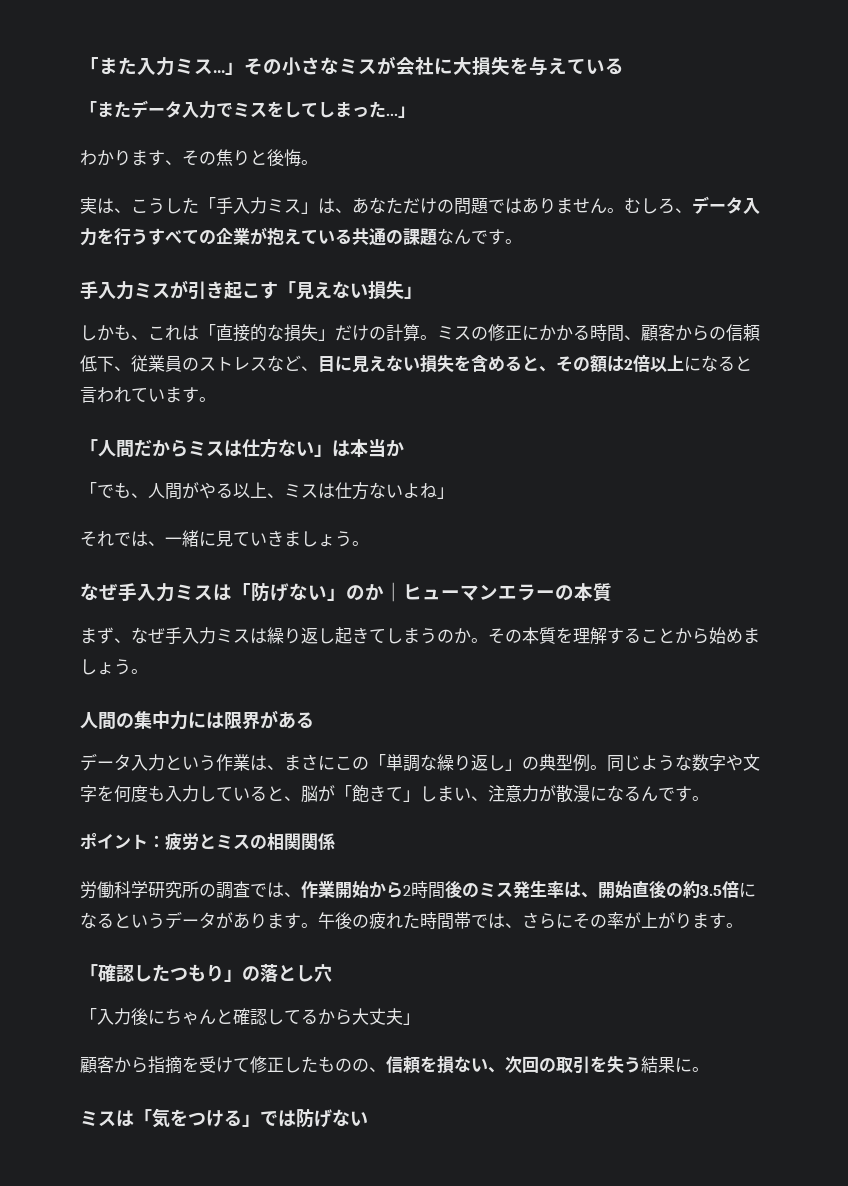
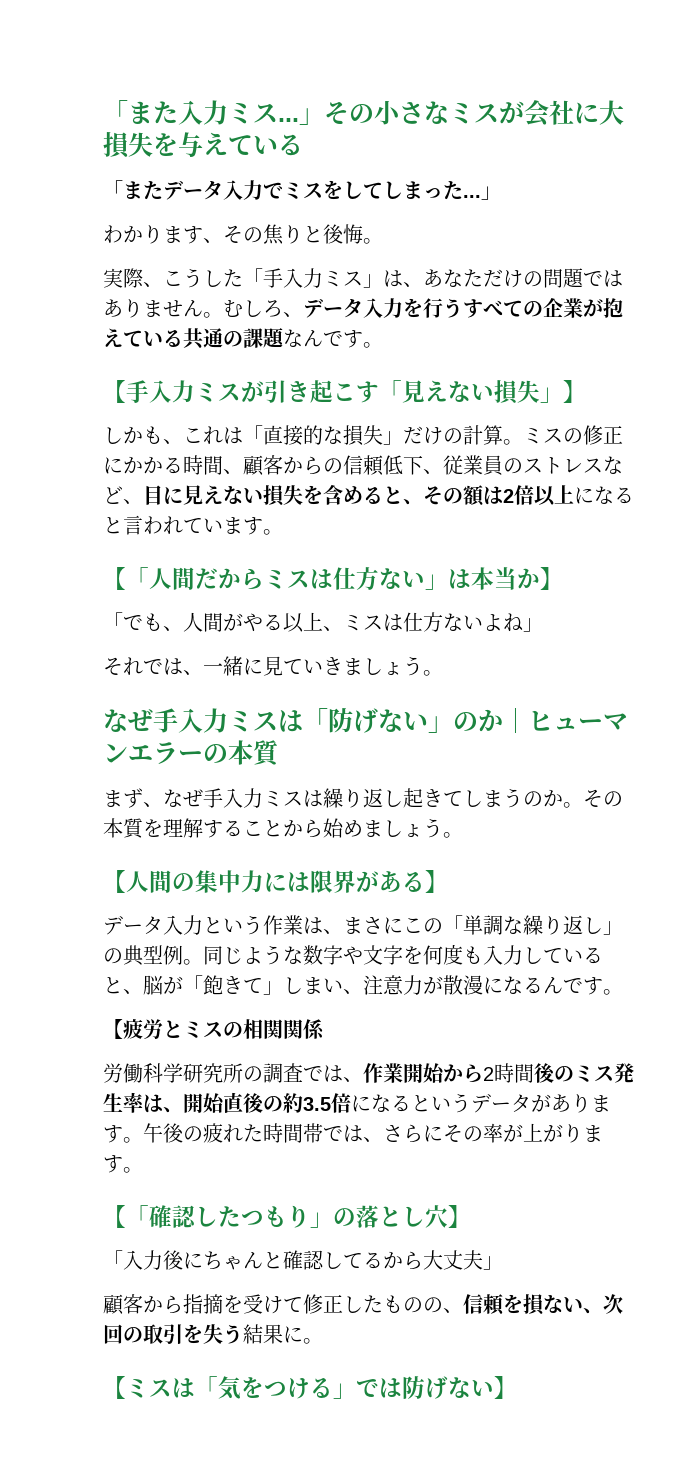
- 実は、こうした「手入力ミス」は、あなただけの問題ではありません。
+ 実際、こうした「手入力ミス」は、あなただけの問題ではありません。
- 手入力ミスが引き起こす「見えない損失」
+ 【手入力ミスが引き起こす「見えない損失」】
- 「人間だからミスは仕方ない」は本当か
+ 【「人間だからミスは仕方ない」は本当か】
- 人間の集中力には限界がある
+ 【人間の集中力には限界がある】
- ポイント：疲労とミスの相関関係
+ 【疲労とミスの相関関係
- 「確認したつもり」の落とし穴
+ 【「確認したつもり」の落とし穴】
- ミスは「気をつける」では防げない
+ 【ミスは「気をつける」では防げない】

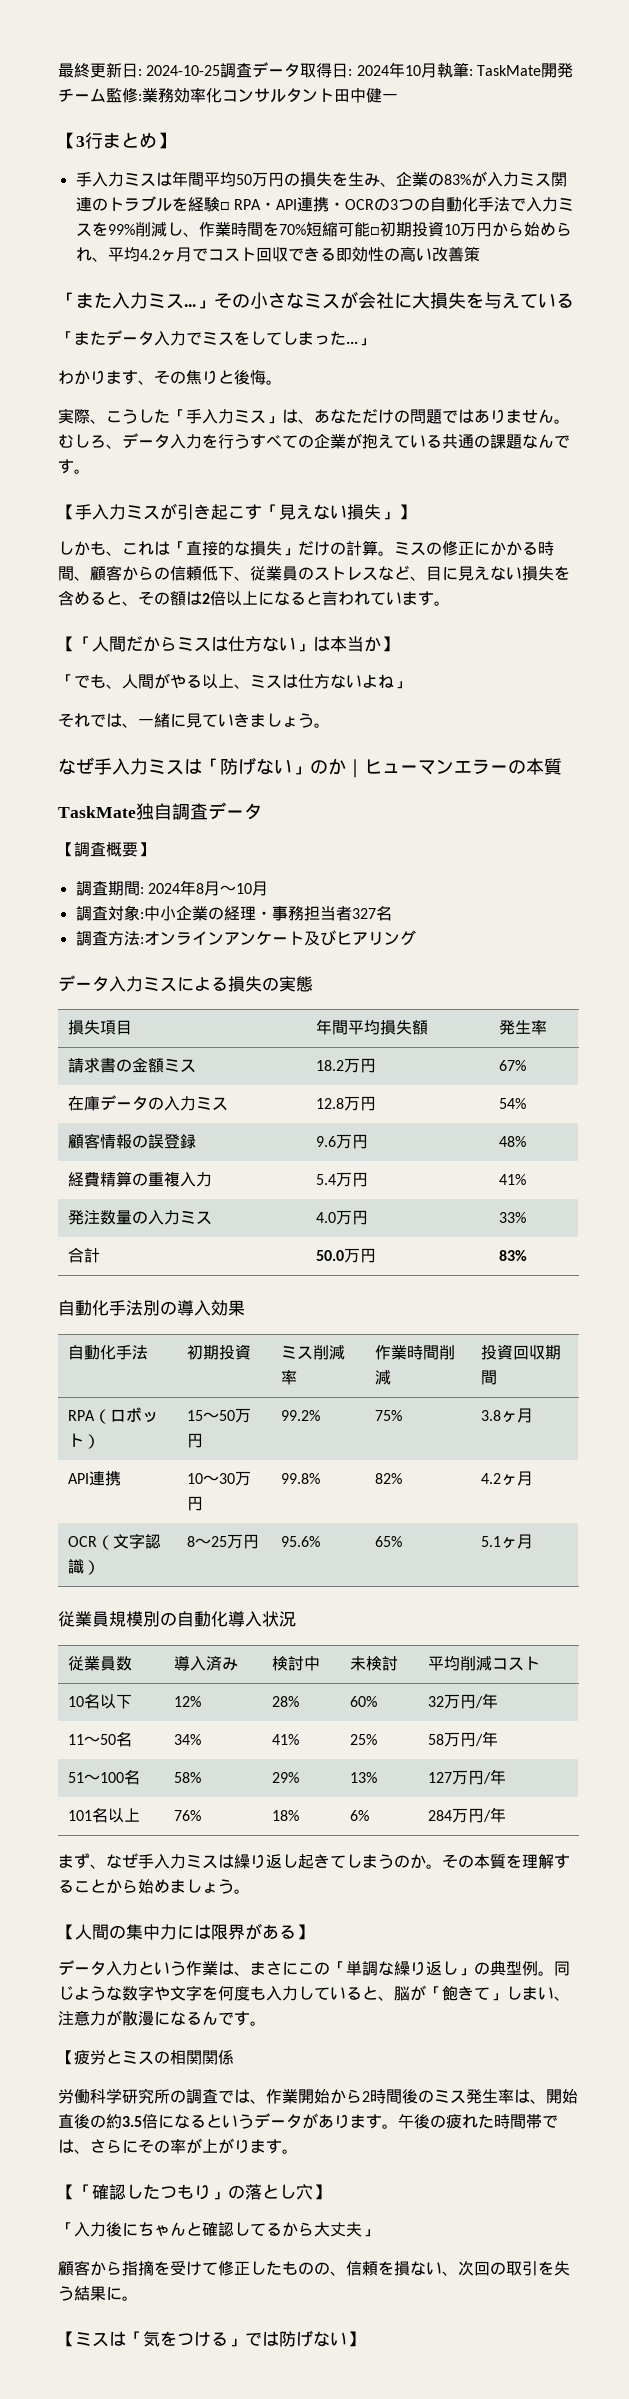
+ 最終更新日: 2024-10-25調査データ取得日: 2024年10月執筆: TaskMate開発チーム監修:業務効率化コンサルタント田中健一
+ 【3行まとめ】
+ 手入力ミスは年間平均50万円の損失を生み、企業の83%が入力ミス関連のトラブルを経験□ RPA・API連携・OCRの3つの自動化手法で入力ミスを99%削減し、作業時間を70%短縮可能□初期投資10万円から始められ、平均4.2ヶ月でコスト回収できる即効性の高い改善策
+ TaskMate独自調査データ
+ 【調査概要】
+ 調査期間: 2024年8月〜10月
+ 調査対象:中小企業の経理・事務担当者327名
+ 調査方法:オンラインアンケート及びヒアリング
+ データ入力ミスによる損失の実態
+ 損失項目 | 年間平均損失額 | 発生率
+ 請求書の金額ミス | 18.2万円 | 67%
+ 在庫データの入力ミス | 12.8万円 | 54%
+ 顧客情報の誤登録 | 9.6万円 | 48%
+ 経費精算の重複入力 | 5.4万円 | 41%
+ 発注数量の入力ミス | 4.0万円 | 33%
+ 合計 | 50.0万円 | 83%
+ 自動化手法別の導入効果
+ 自動化手法 | 初期投資 | ミス削減率 | 作業時間削減 | 投資回収期間
+ RPA（ロボット） | 15〜50万円 | 99.2% | 75% | 3.8ヶ月
+ API連携 | 10〜30万円 | 99.8% | 82% | 4.2ヶ月
+ OCR（文字認識） | 8〜25万円 | 95.6% | 65% | 5.1ヶ月
+ 従業員規模別の自動化導入状況
+ 従業員数 | 導入済み | 検討中 | 未検討 | 平均削減コスト
+ 10名以下 | 12% | 28% | 60% | 32万円/年
+ 11〜50名 | 34% | 41% | 25% | 58万円/年
+ 51〜100名 | 58% | 29% | 13% | 127万円/年
+ 101名以上 | 76% | 18% | 6% | 284万円/年

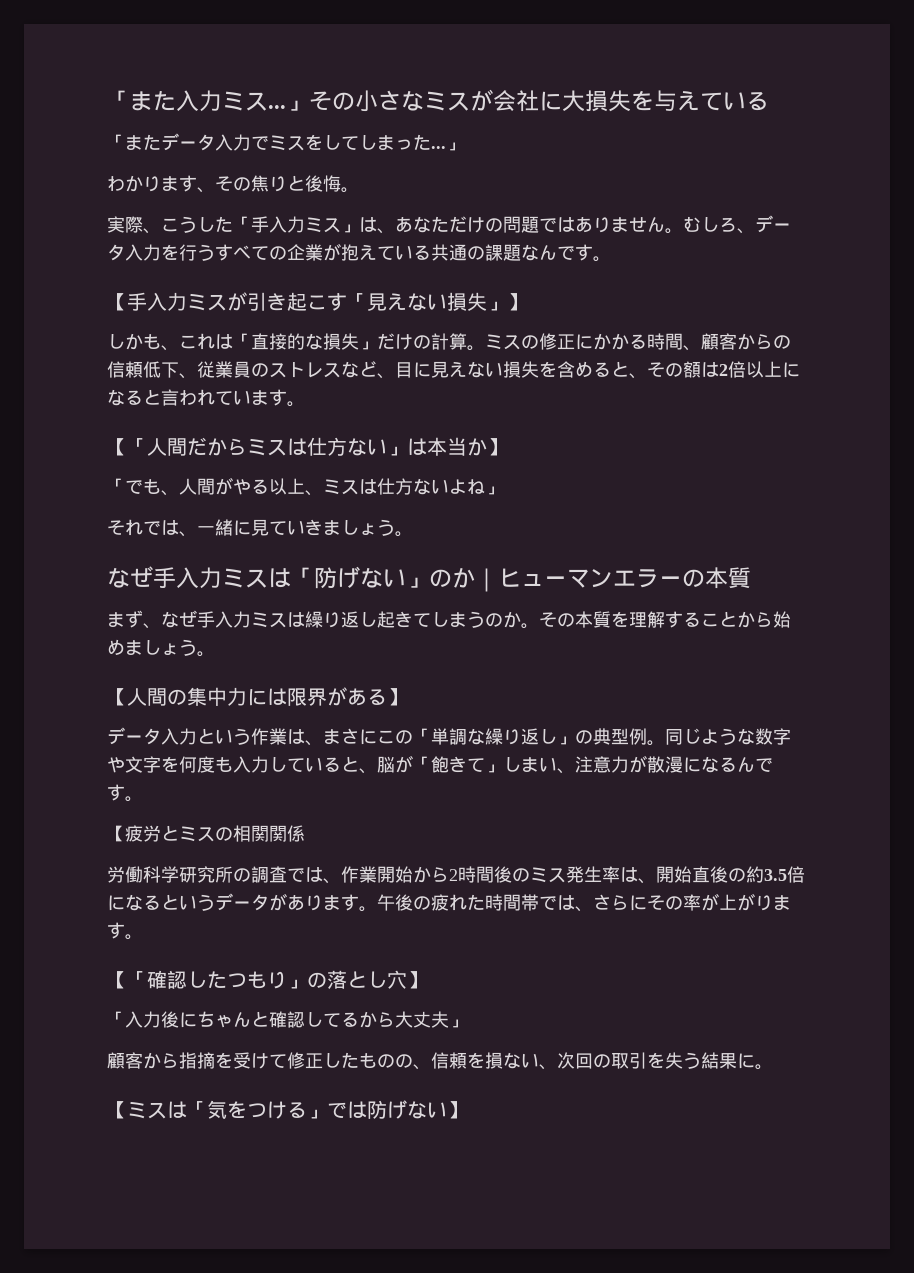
- 最終更新日: 2024-10-25調査データ取得日: 2024年10月執筆: TaskMate開発チーム監修:業務効率化コンサルタント田中健一
- 【3行まとめ】
- 手入力ミスは年間平均50万円の損失を生み、企業の83%が入力ミス関連のトラブルを経験□ RPA・API連携・OCRの3つの自動化手法で入力ミスを99%削減し、作業時間を70%短縮可能□初期投資10万円から始められ、平均4.2ヶ月でコスト回収できる即効性の高い改善策
- TaskMate独自調査データ
- 【調査概要】
- 調査期間: 2024年8月〜10月
- 調査対象:中小企業の経理・事務担当者327名
- 調査方法:オンラインアンケート及びヒアリング
- データ入力ミスによる損失の実態
- 損失項目 | 年間平均損失額 | 発生率
- 請求書の金額ミス | 18.2万円 | 67%
- 在庫データの入力ミス | 12.8万円 | 54%
- 顧客情報の誤登録 | 9.6万円 | 48%
- 経費精算の重複入力 | 5.4万円 | 41%
- 発注数量の入力ミス | 4.0万円 | 33%
- 合計 | 50.0万円 | 83%
- 自動化手法別の導入効果
- 自動化手法 | 初期投資 | ミス削減率 | 作業時間削減 | 投資回収期間
- RPA（ロボット） | 15〜50万円 | 99.2% | 75% | 3.8ヶ月
- API連携 | 10〜30万円 | 99.8% | 82% | 4.2ヶ月
- OCR（文字認識） | 8〜25万円 | 95.6% | 65% | 5.1ヶ月
- 従業員規模別の自動化導入状況
- 従業員数 | 導入済み | 検討中 | 未検討 | 平均削減コスト
- 10名以下 | 12% | 28% | 60% | 32万円/年
- 11〜50名 | 34% | 41% | 25% | 58万円/年
- 51〜100名 | 58% | 29% | 13% | 127万円/年
- 101名以上 | 76% | 18% | 6% | 284万円/年

